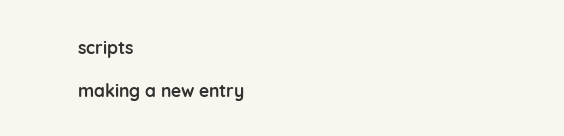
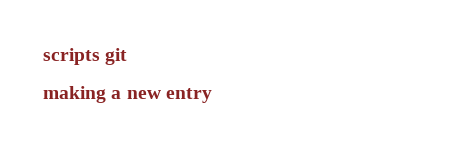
- scripts
+ scripts git

